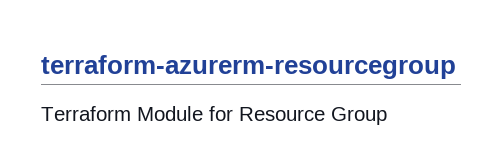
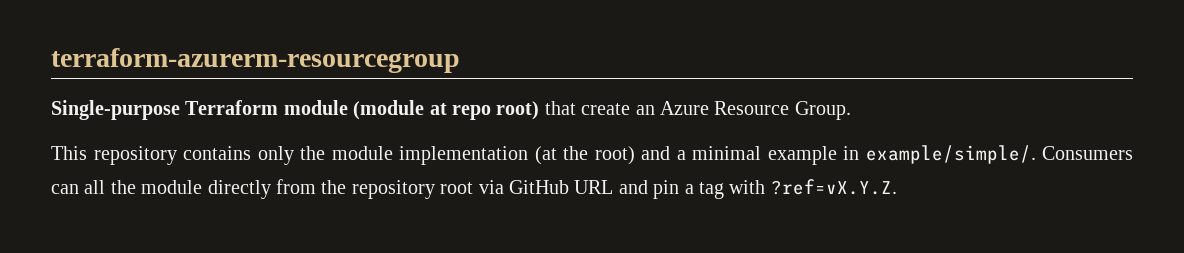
- Terraform Module for Resource Group
+ Single-purpose Terraform module (module at repo root) that create an Azure Resource Group.
+ This repository contains only the module implementation (at the root) and a minimal example in example/simple/. Consumers can all the module directly from the repository root via GitHub URL and pin a tag with ?ref=vX.Y.Z.

